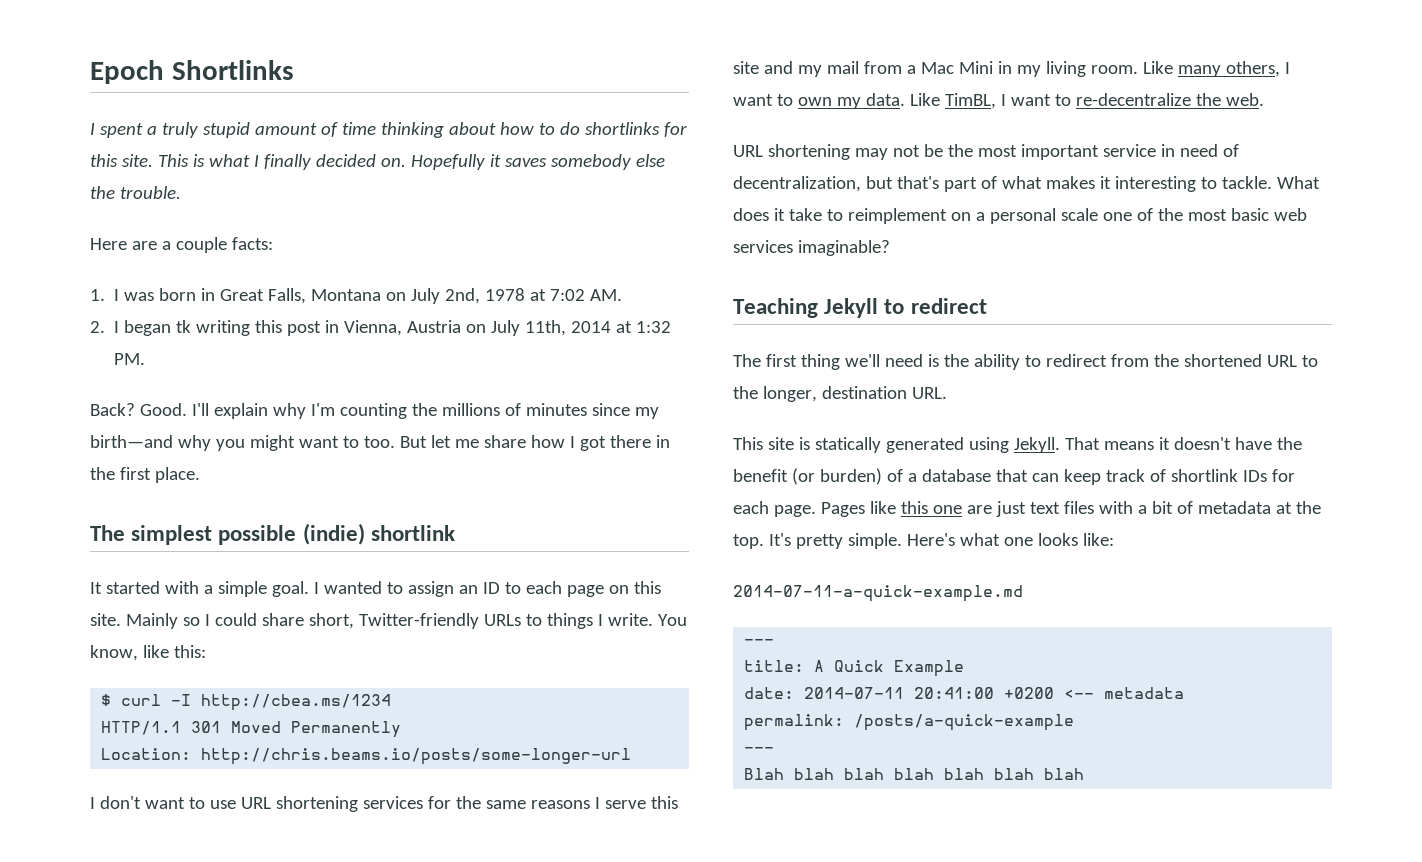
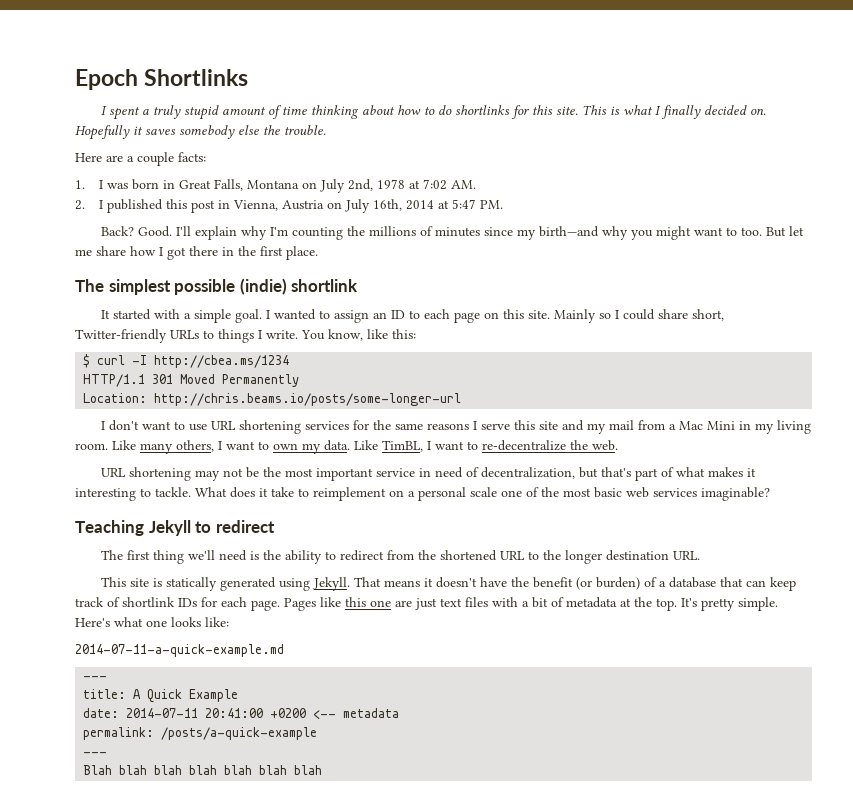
- 2. I began tk writing this post in Vienna, Austria on July 11th, 2014 at 1:32 PM.
+ 2. I published this post in Vienna, Austria on July 16th, 2014 at 5:47 PM.
- The first thing we'll need is the ability to redirect from the shortened URL to the longer, destination URL.
+ The first thing we'll need is the ability to redirect from the shortened URL to the longer destination URL.

